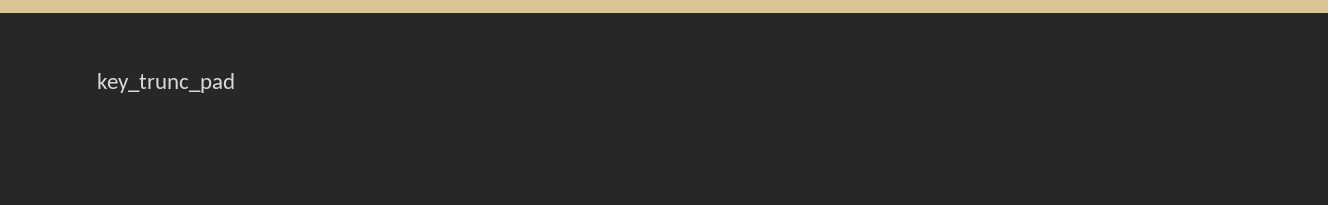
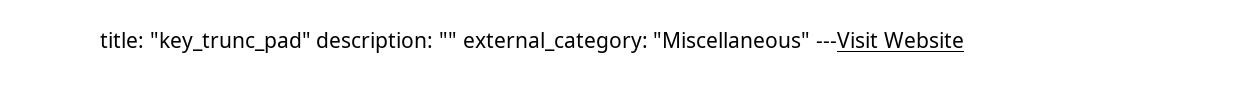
- key_trunc_pad
+ title: "key_trunc_pad" description: "" external_category: "Miscellaneous" ---Visit Website

